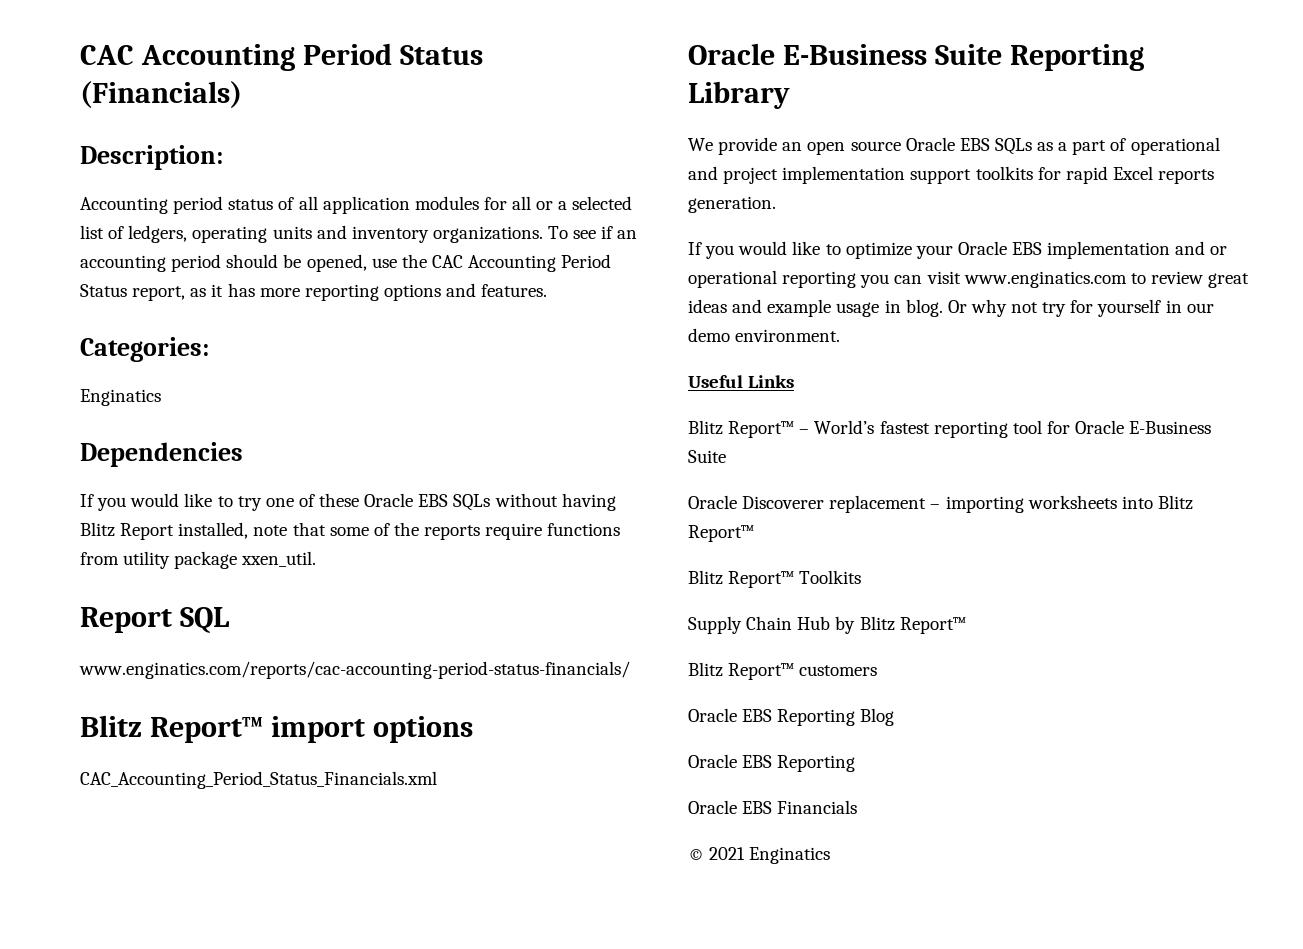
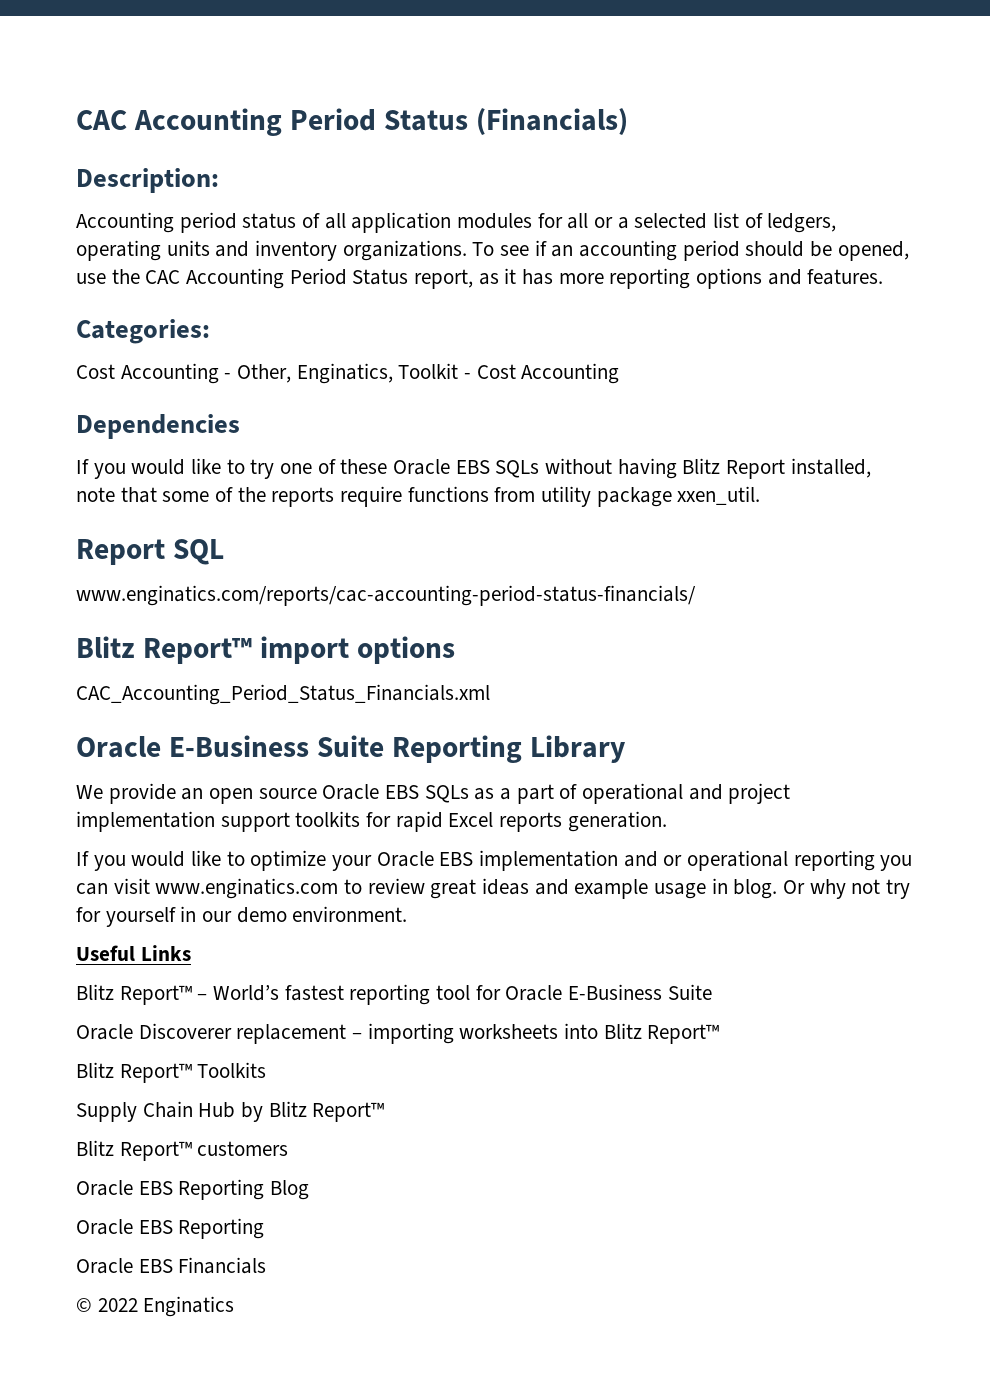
  Categories:
- Enginatics
+ Cost Accounting - Other, Enginatics, Toolkit - Cost Accounting
- © 2021 Enginatics
+ © 2022 Enginatics

